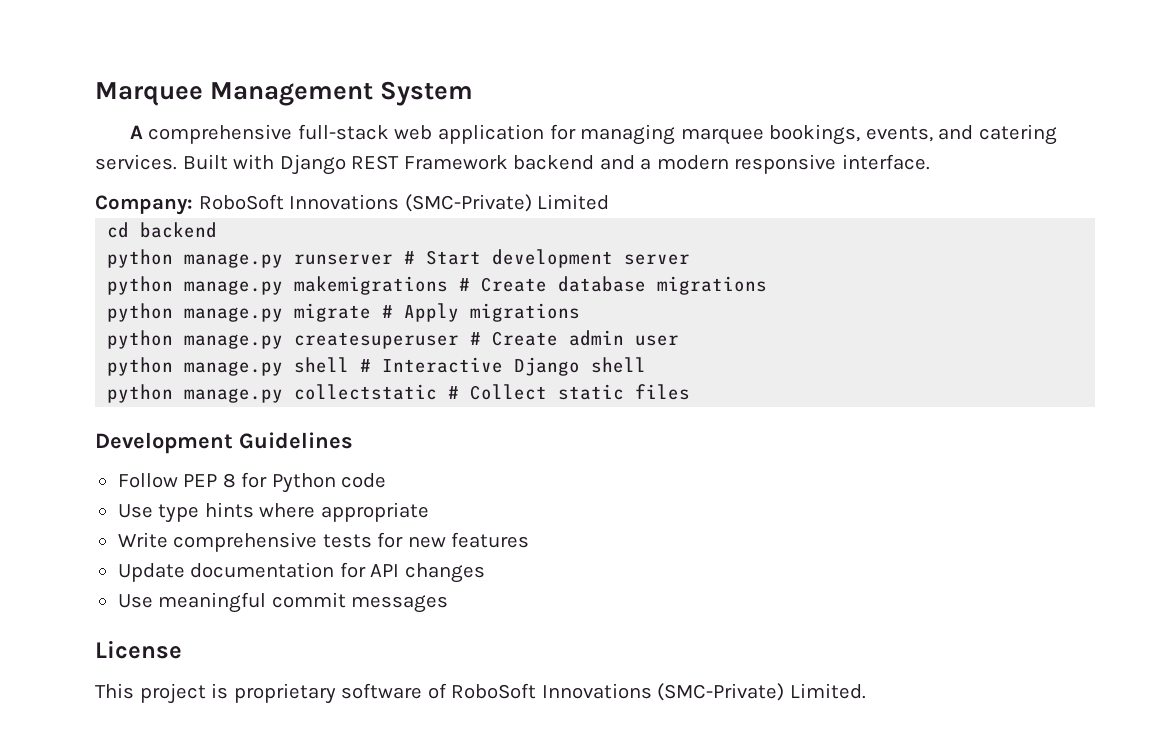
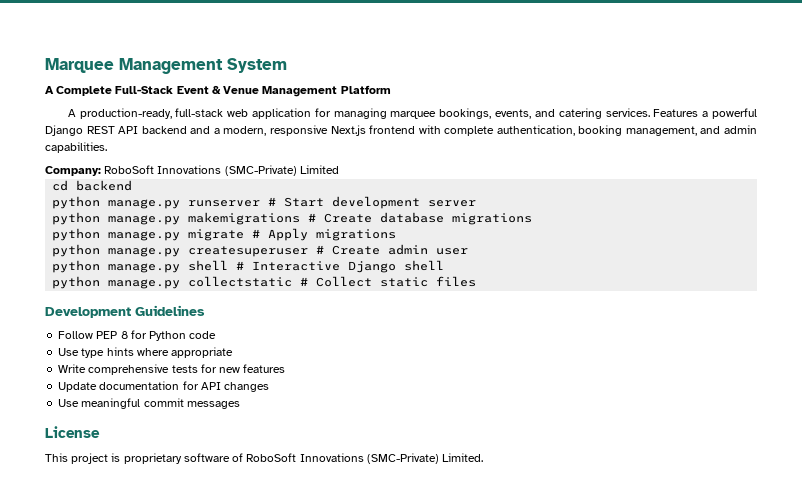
- A comprehensive full-stack web application for managing marquee bookings, events, and catering services.
+ A Complete Full-Stack Event & Venue Management Platform
+ A production-ready, full-stack web application for managing marquee bookings, events, and catering services.
- Built with Django REST Framework backend and a modern responsive interface.
+ Features a powerful Django REST API backend and a modern, responsive Next.js frontend with complete authentication, booking management, and admin capabilities.

